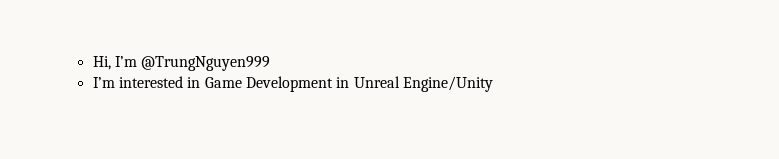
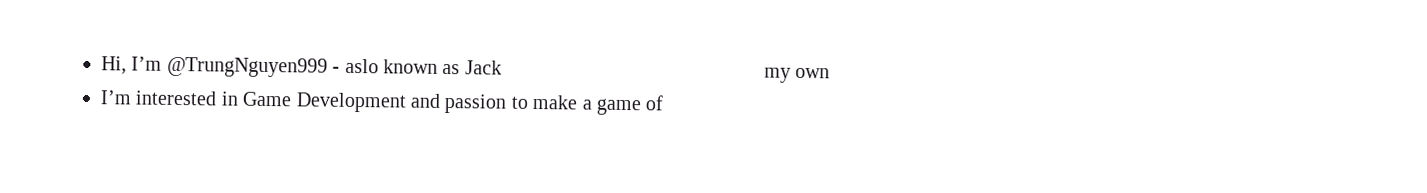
- Hi, I’m @TrungNguyen999
+ Hi, I’m @TrungNguyen999 - aslo known as Jack
- I’m interested in Game Development in Unreal Engine/Unity
+ I’m interested in Game Development and passion to make a game of my own

